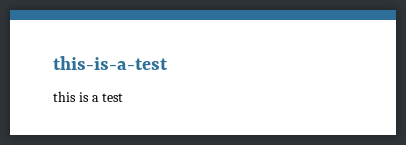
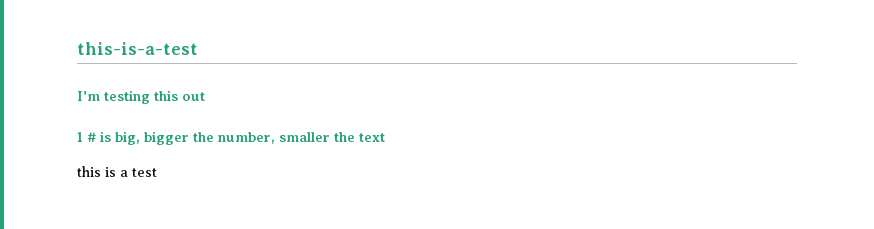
+ I'm testing this out
+ 1 # is big, bigger the number, smaller the text

